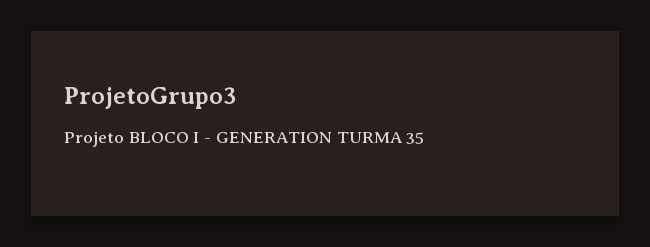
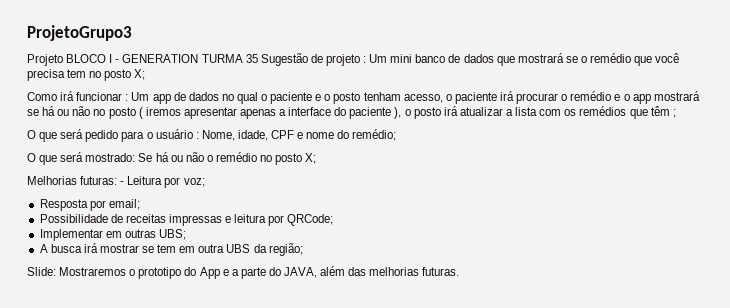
- Projeto BLOCO I - GENERATION TURMA 35
+ Projeto BLOCO I - GENERATION TURMA 35 Sugestão de projeto : Um mini banco de dados que mostrará se o remédio que você precisa tem no posto X;
+ Como irá funcionar : Um app de dados no qual o paciente e o posto tenham acesso, o paciente irá procurar o remédio e o app mostrará se há ou não no posto ( iremos apresentar apenas a interface do paciente ), o posto irá atualizar a lista com os remédios que têm ;
+ O que será pedido para o usuário : Nome, idade, CPF e nome do remédio;
+ O que será mostrado: Se há ou não o remédio no posto X;
+ Melhorias futuras: - Leitura por voz;
+ Resposta por email;
+ Possibilidade de receitas impressas e leitura por QRCode;
+ Implementar em outras UBS;
+ A busca irá mostrar se tem em outra UBS da região;
+ Slide: Mostraremos o prototipo do App e a parte do JAVA, além das melhorias futuras.

